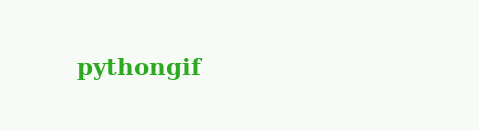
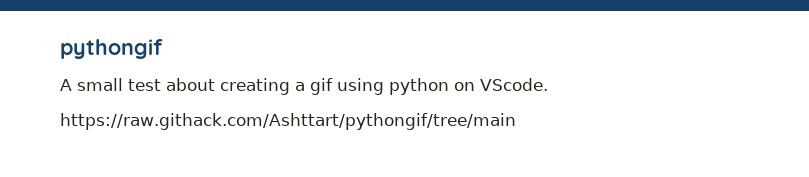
+ A small test about creating a gif using python on VScode.
+ https://raw.githack.com/Ashttart/pythongif/tree/main

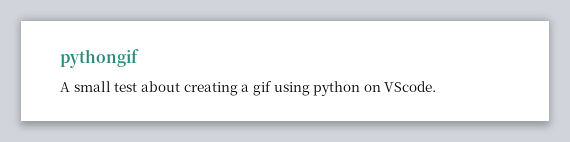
- https://raw.githack.com/Ashttart/pythongif/tree/main

